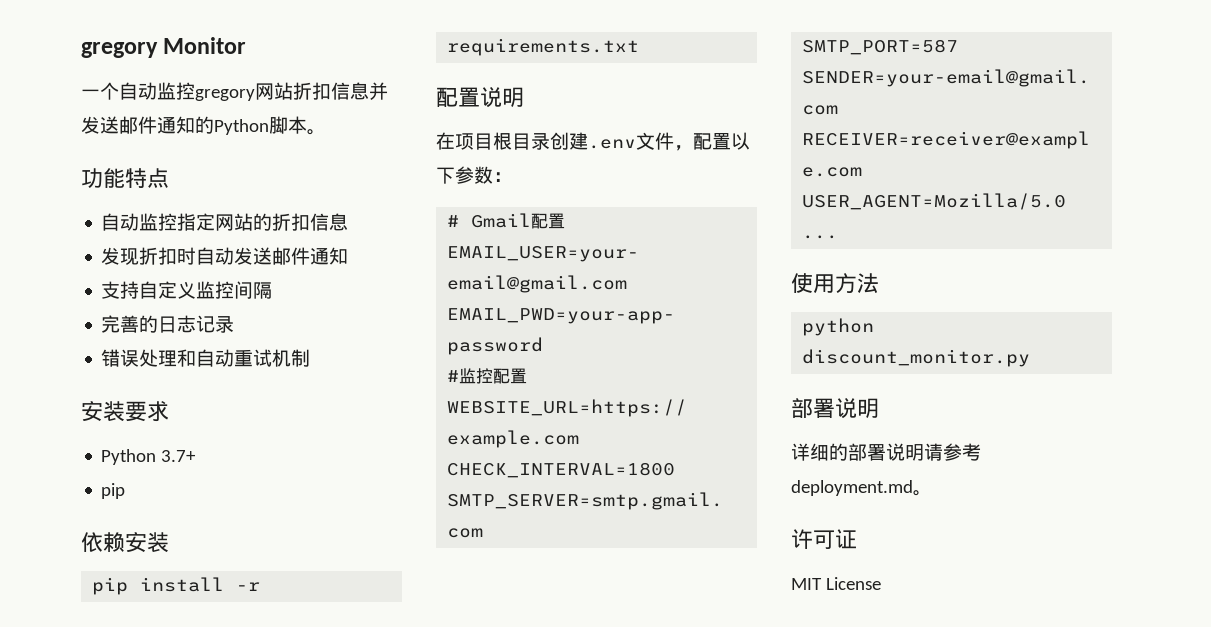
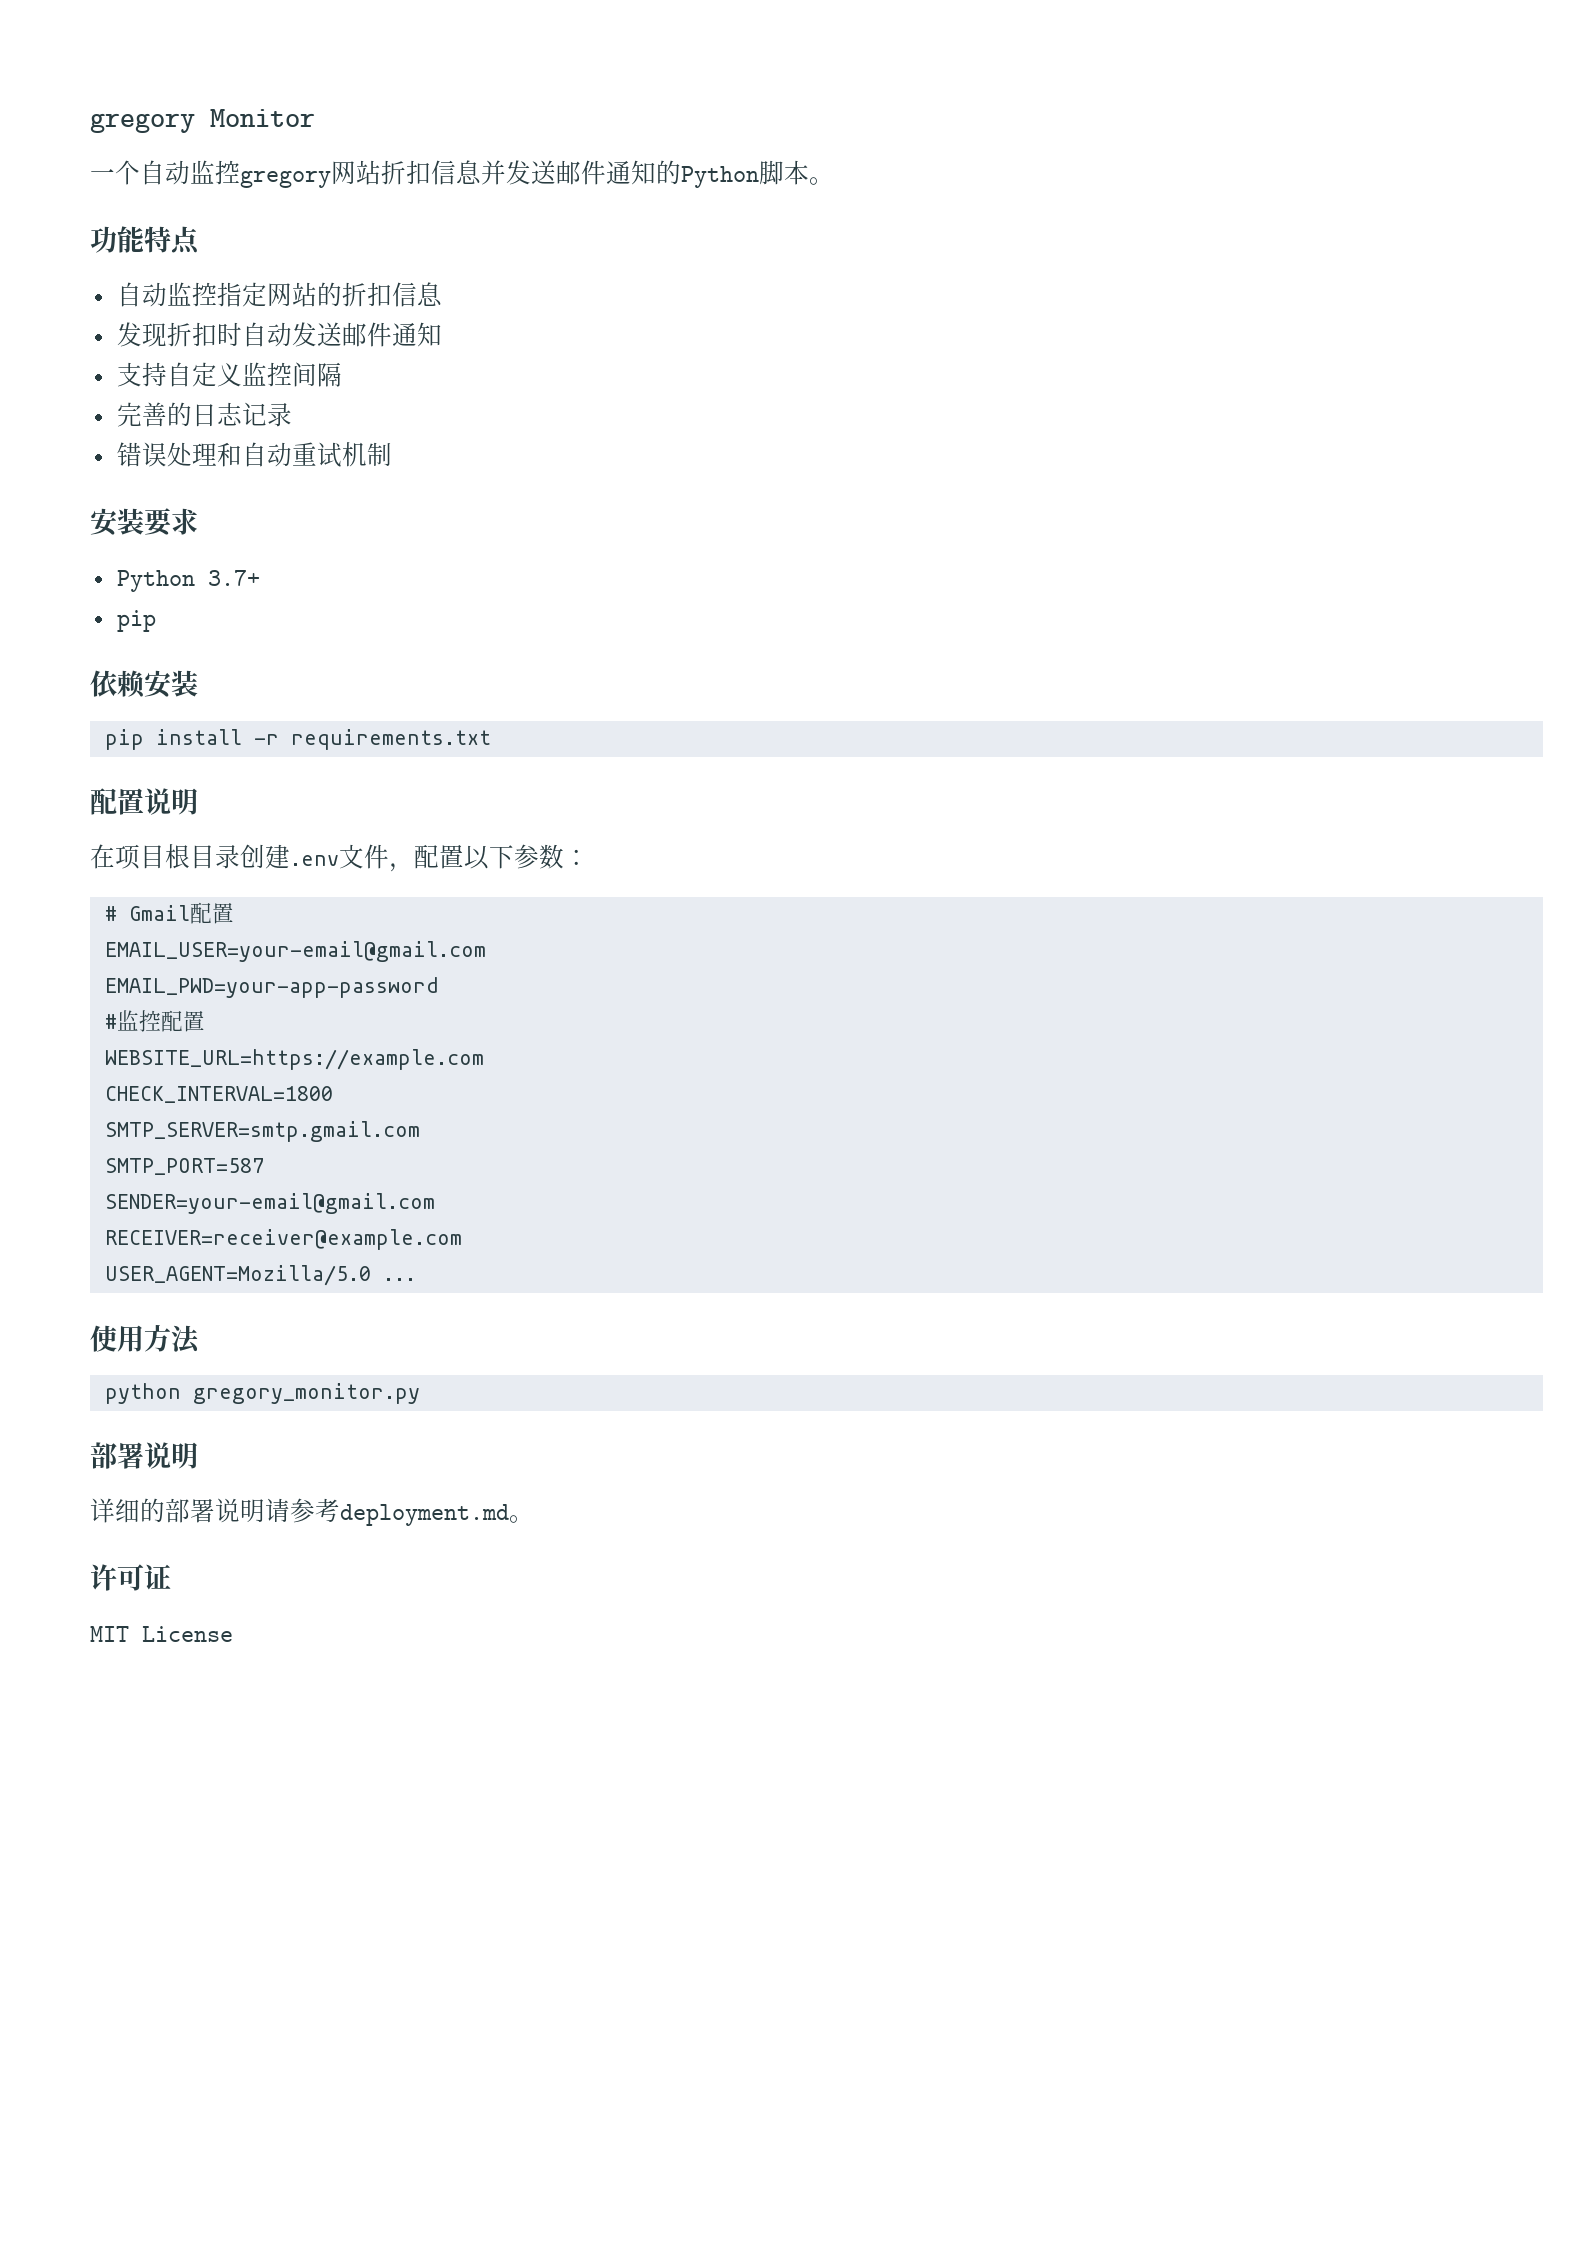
- python discount_monitor.py
+ python gregory_monitor.py

